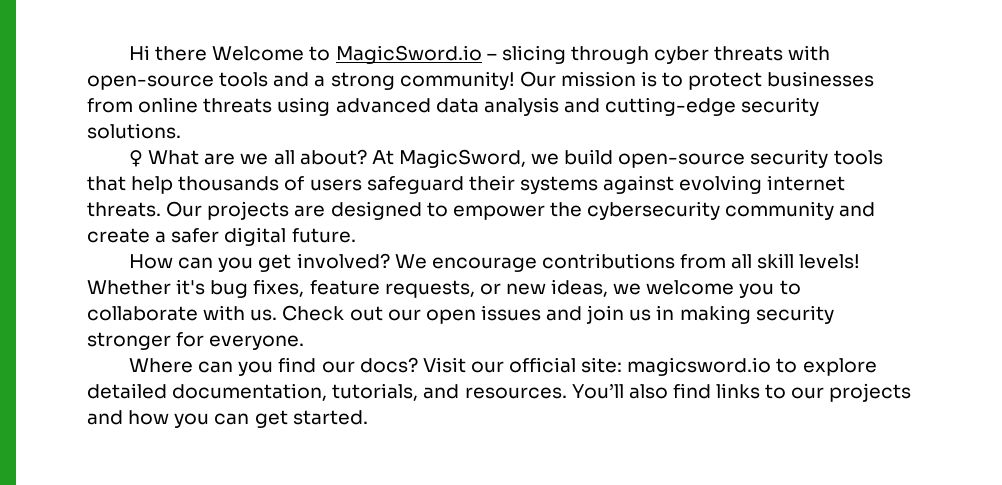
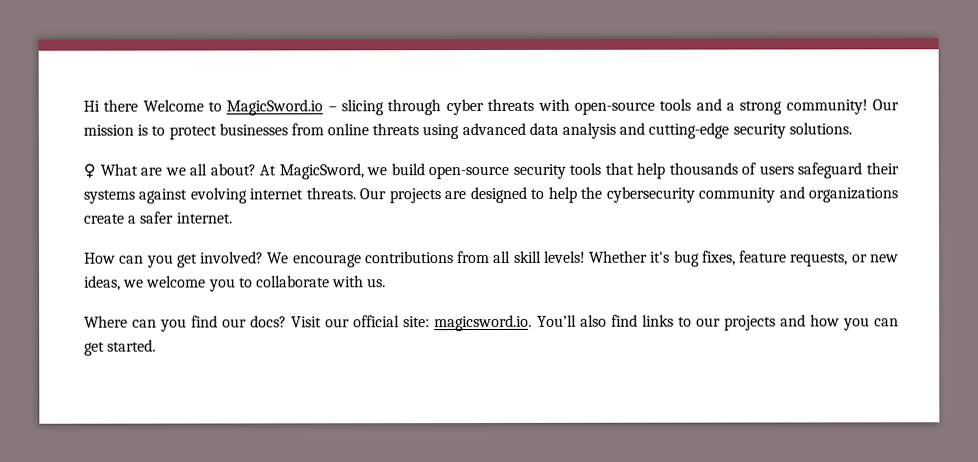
- Our projects are designed to empower the cybersecurity community and create a safer digital future.
+ Our projects are designed to help the cybersecurity community and organizations create a safer internet.
- Check out our open issues and join us in making security stronger for everyone.
- Visit our official site: magicsword.io to explore detailed documentation, tutorials, and resources. You’ll also find links to our projects and how you can get started.
+ Visit our official site: magicsword.io. You’ll also find links to our projects and how you can get started.

